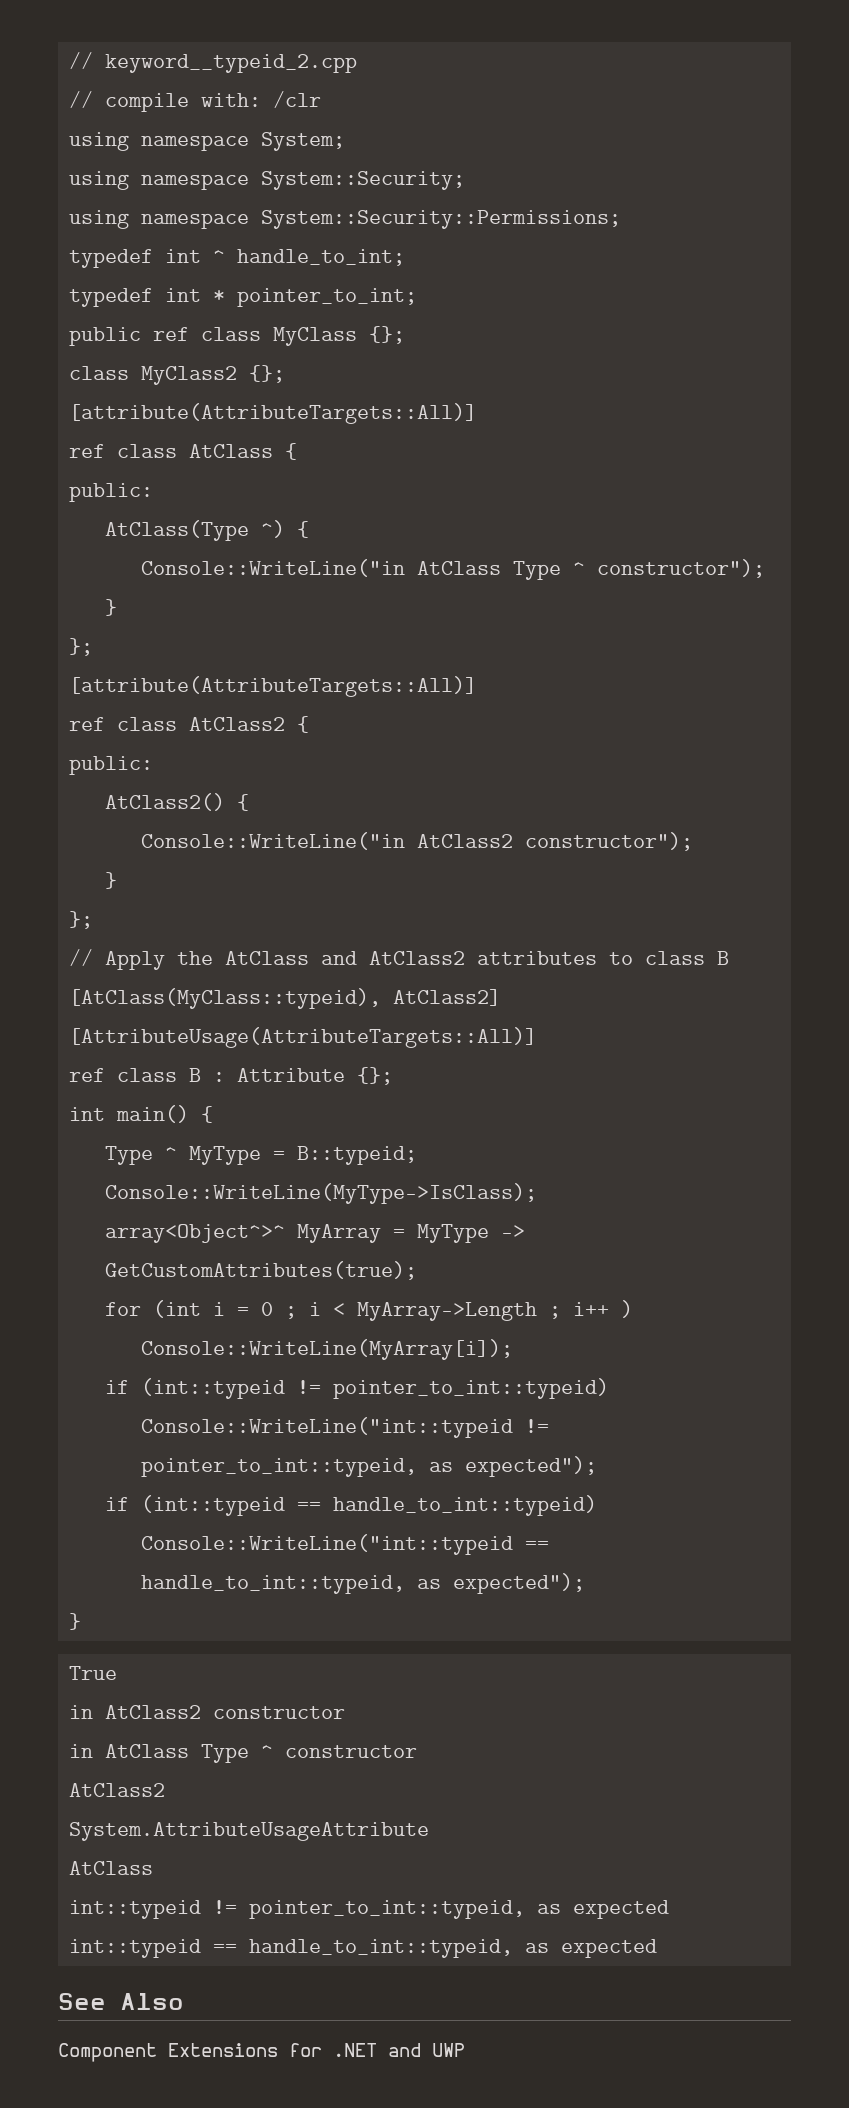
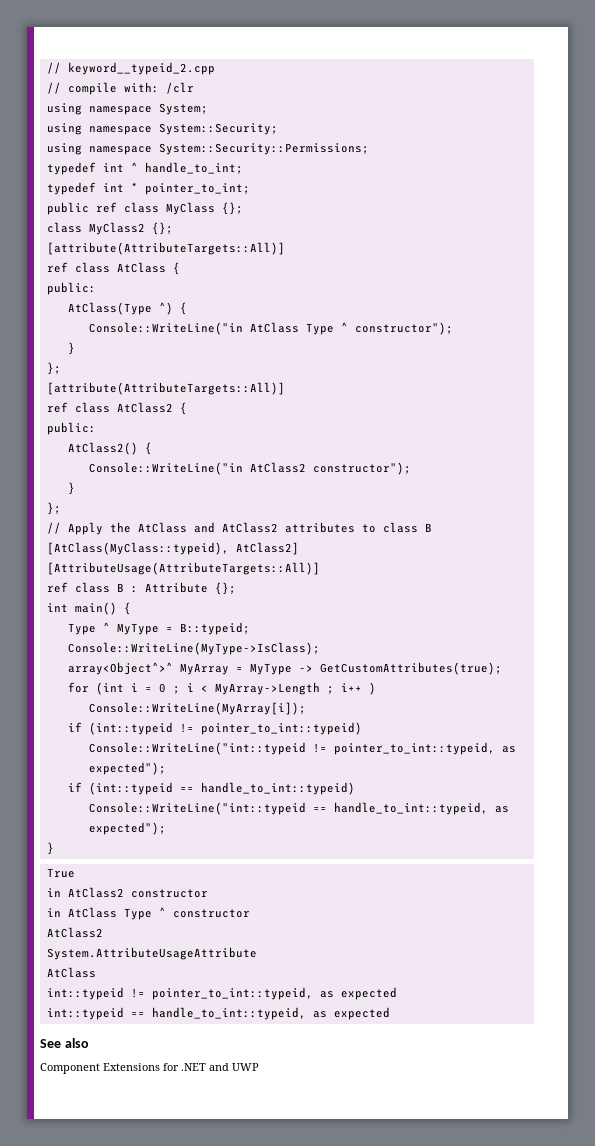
- See Also
+ See also

